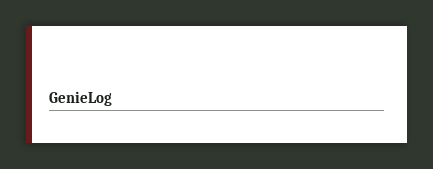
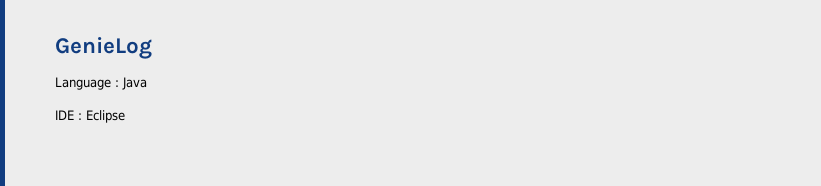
+ Language : Java
+ IDE : Eclipse

